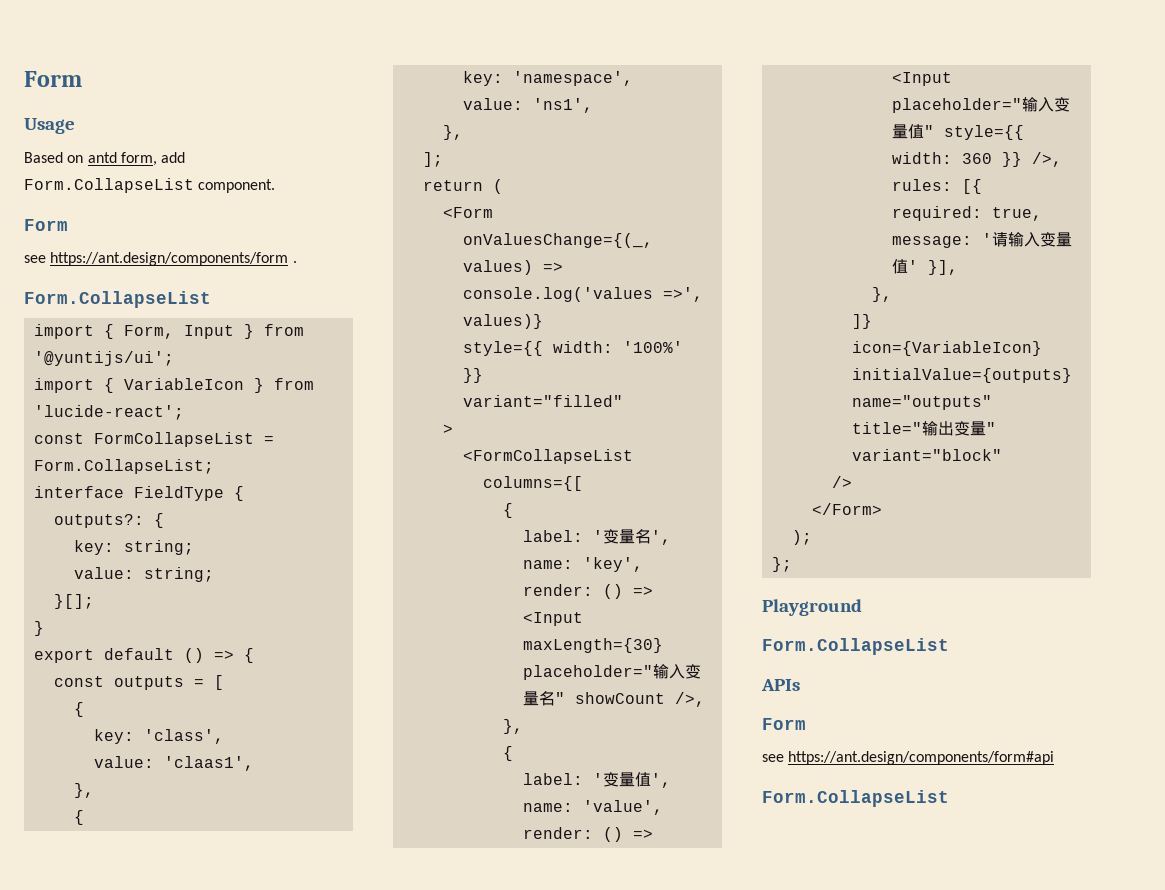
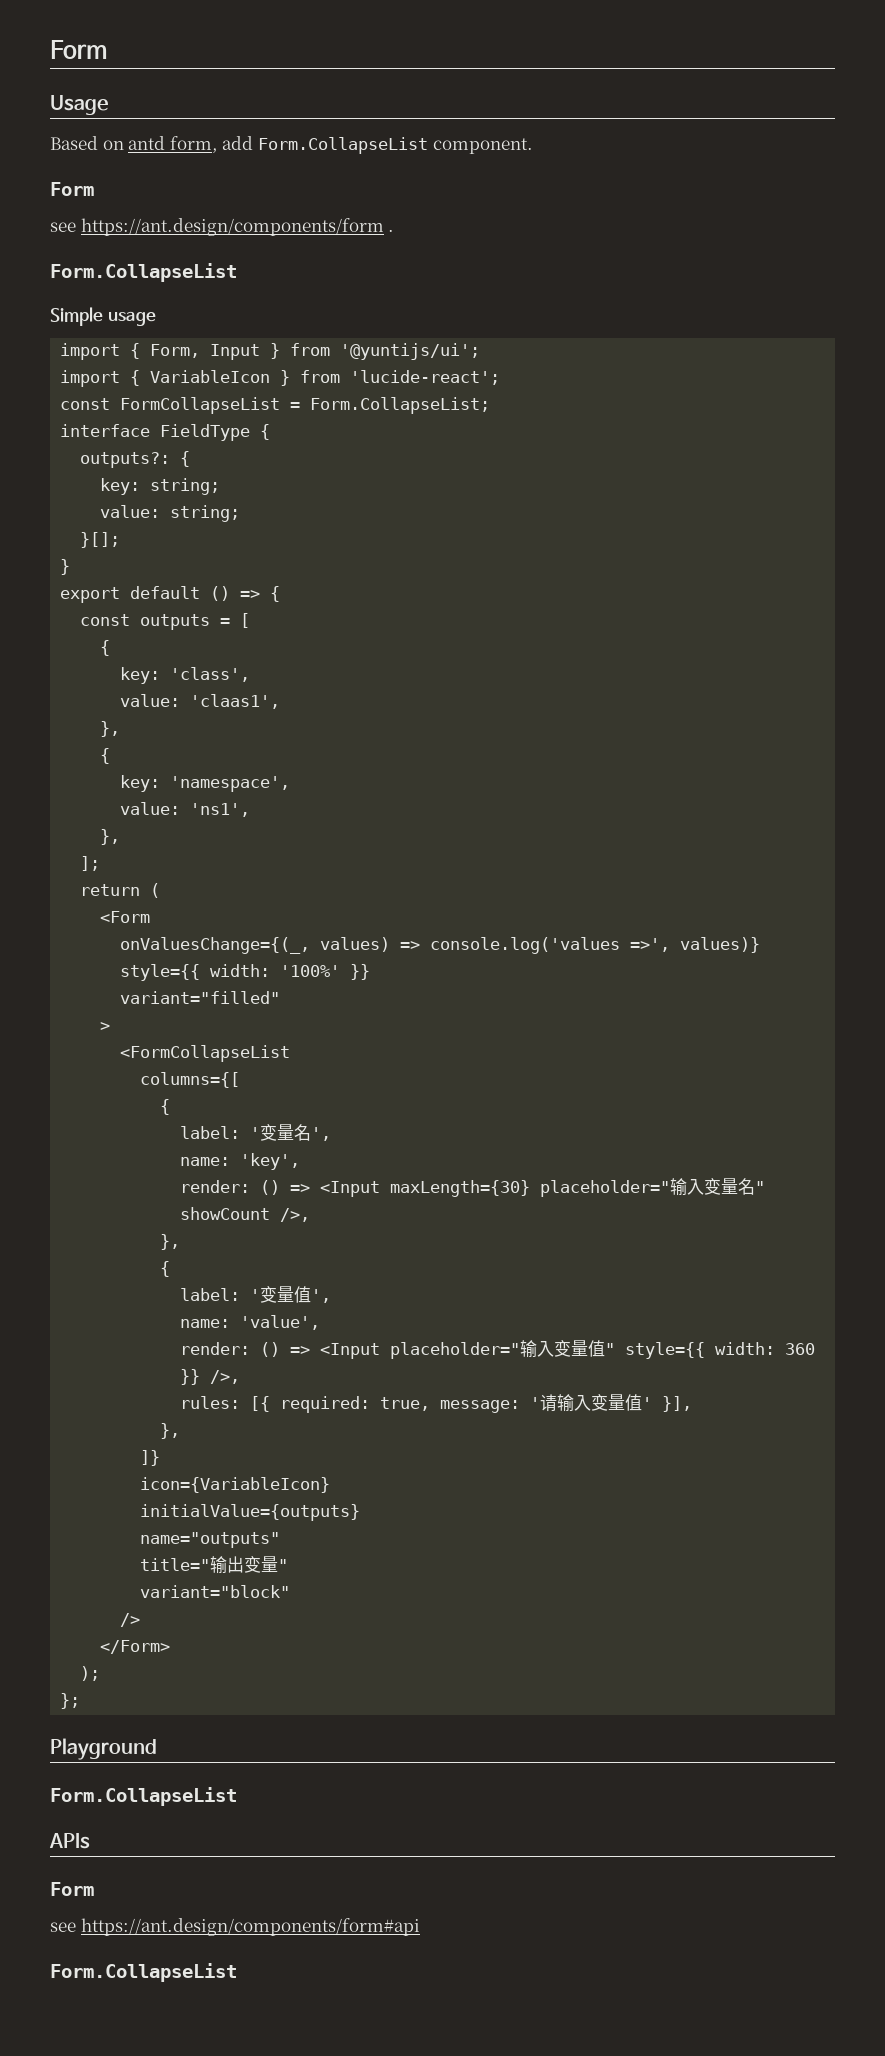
+ Simple usage

